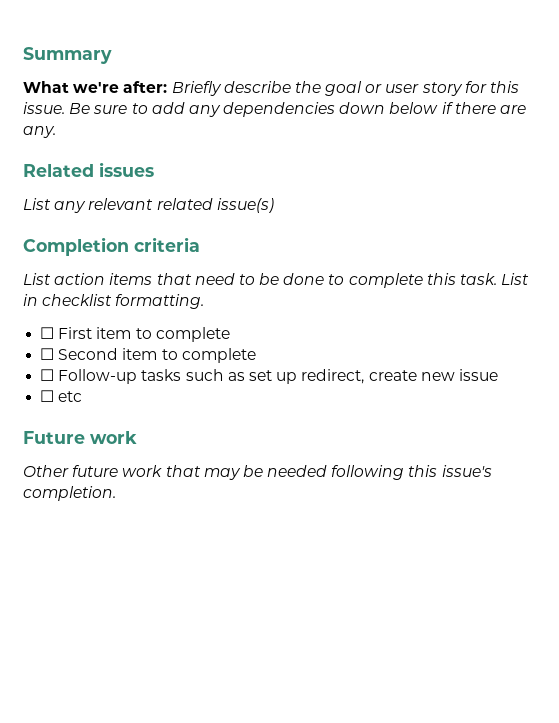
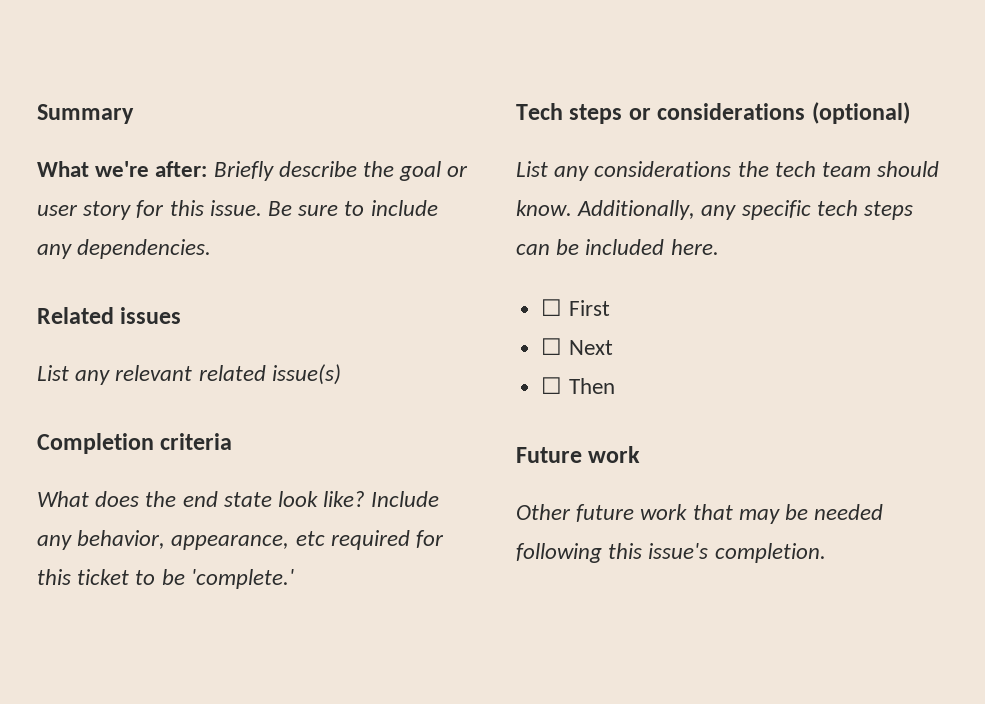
- Be sure to add any dependencies down below if there are any.
+ Be sure to include any dependencies.
- List action items that need to be done to complete this task. List in checklist formatting.
- ☐ First item to complete
- ☐ Second item to complete
- ☐ Follow-up tasks such as set up redirect, create new issue
- ☐ etc
+ What does the end state look like? Include any behavior, appearance, etc required for this ticket to be 'complete.'
+ Tech steps or considerations (optional)
+ List any considerations the tech team should know. Additionally, any specific tech steps can be included here.
+ ☐ First
+ ☐ Next
+ ☐ Then

